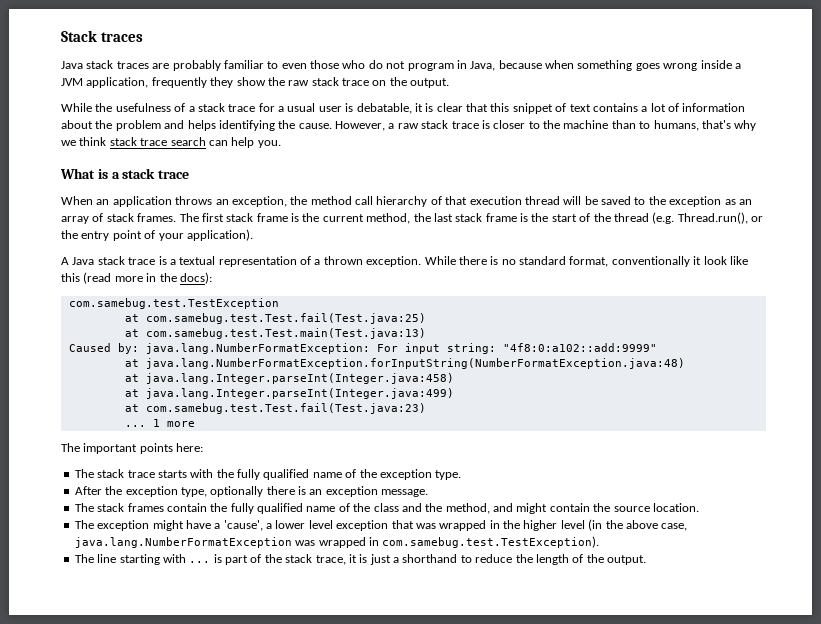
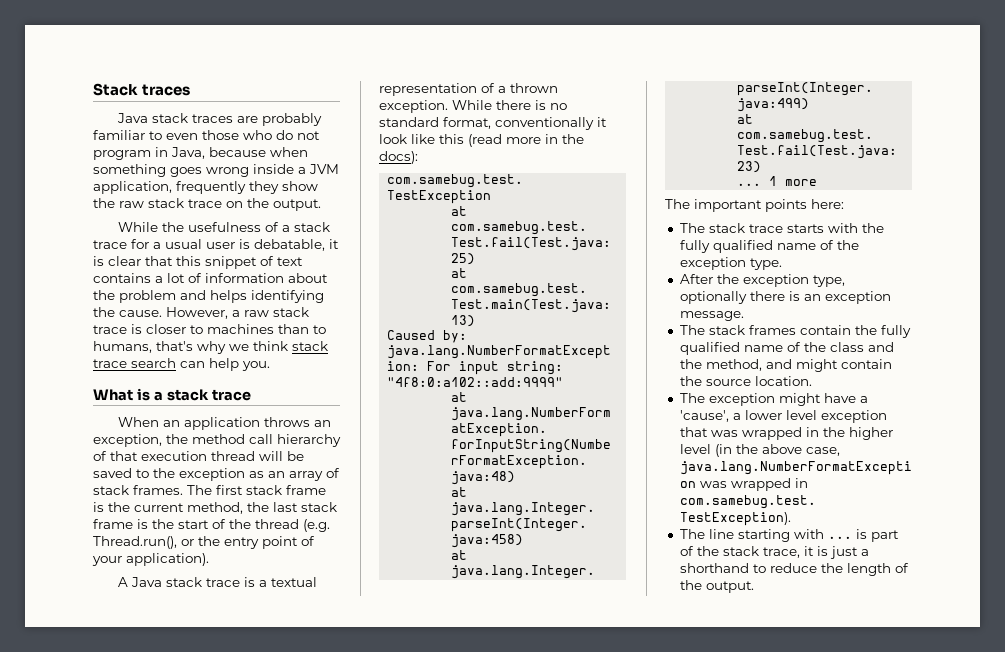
- However, a raw stack trace is closer to the machine than to humans, that's why we think stack trace search can help you.
+ However, a raw stack trace is closer to machines than to humans, that's why we think stack trace search can help you.

